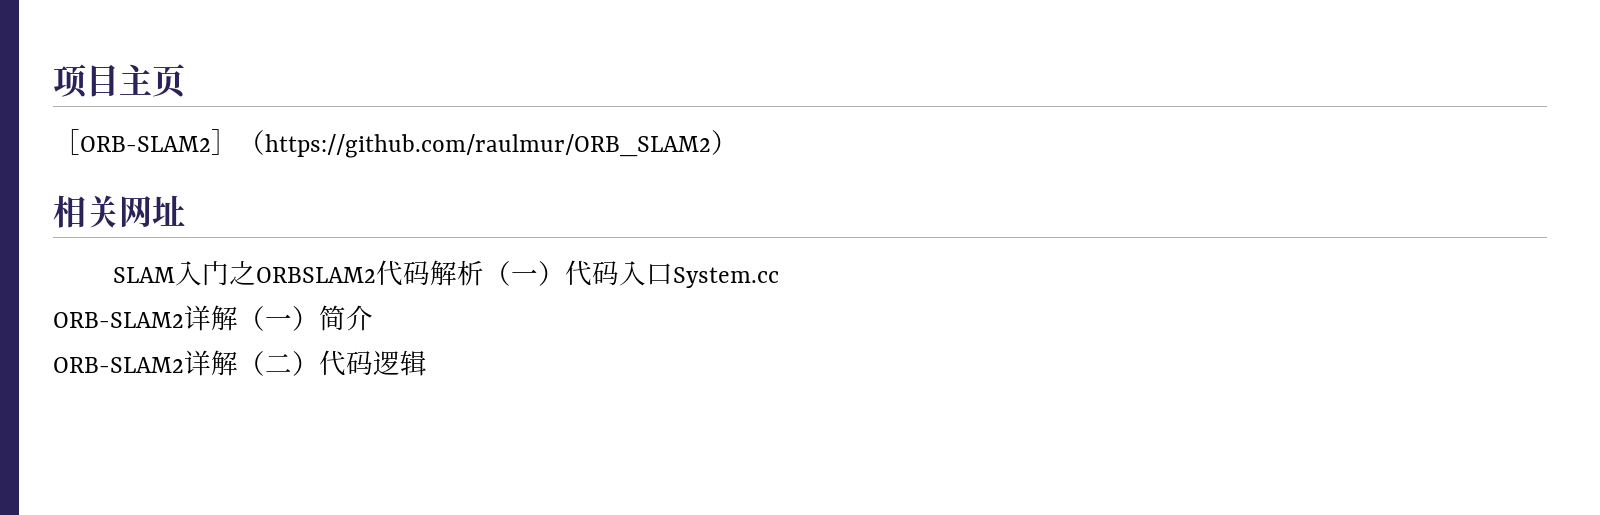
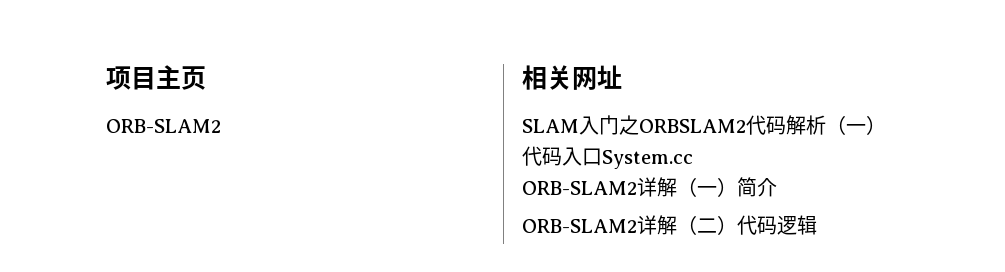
  项目主页
- ［ORB-SLAM2］（https://github.com/raulmur/ORB_SLAM2）
+ ORB-SLAM2

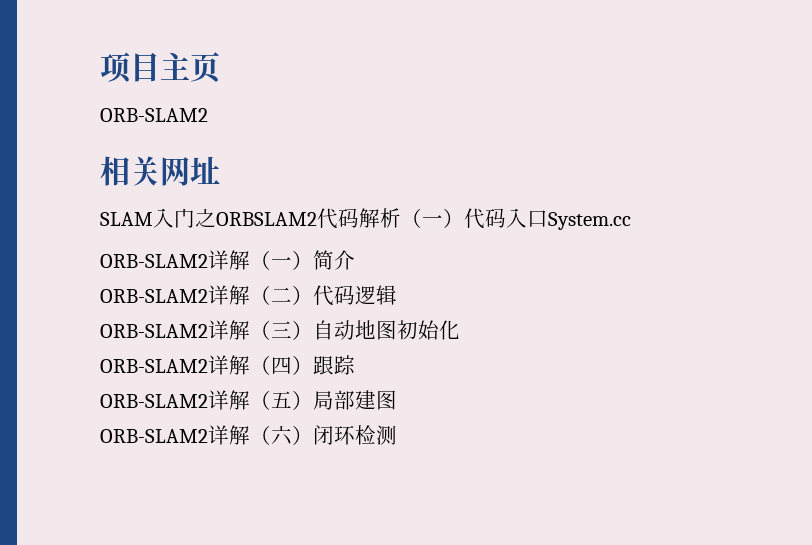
+ ORB-SLAM2详解（三）自动地图初始化
+ ORB-SLAM2详解（四）跟踪
+ ORB-SLAM2详解（五）局部建图
+ ORB-SLAM2详解（六）闭环检测

